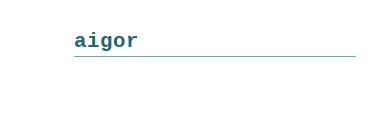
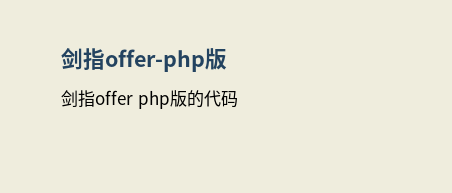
- aigor
+ 剑指offer-php版
+ 剑指offer php版的代码

